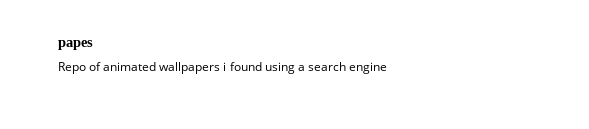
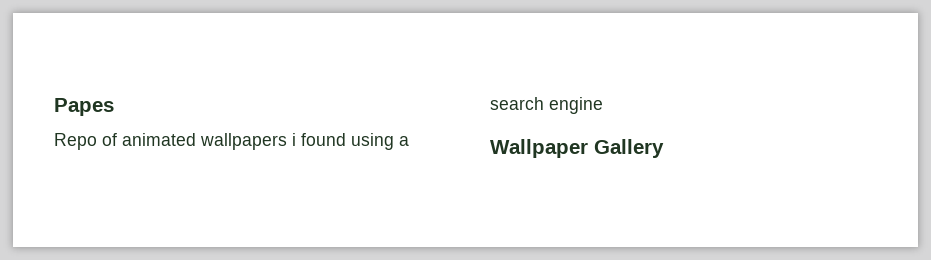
- papes
+ Papes
+ Wallpaper Gallery

